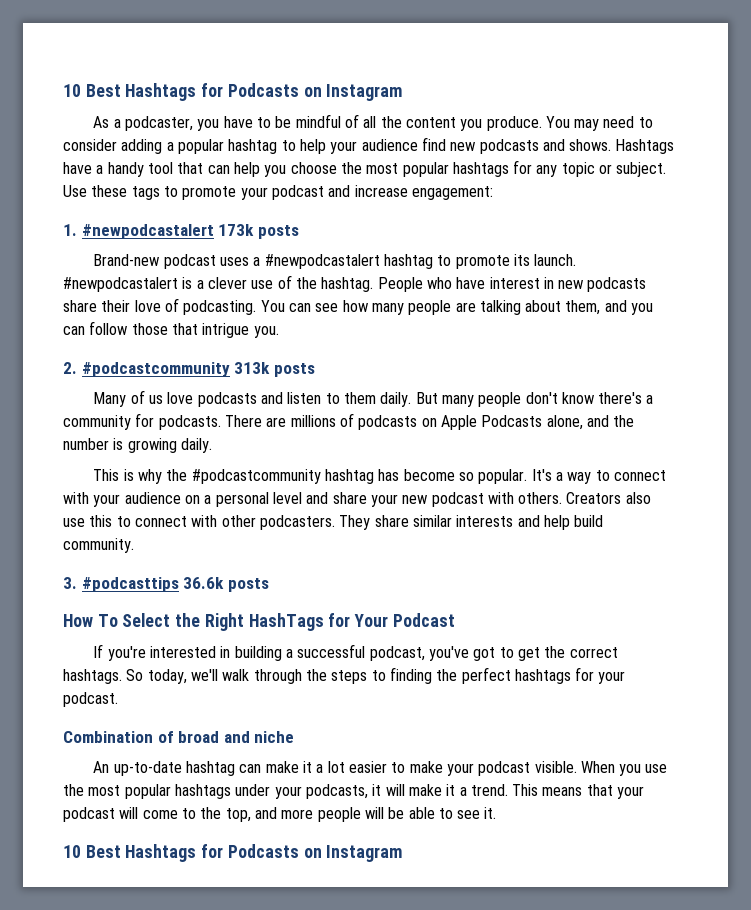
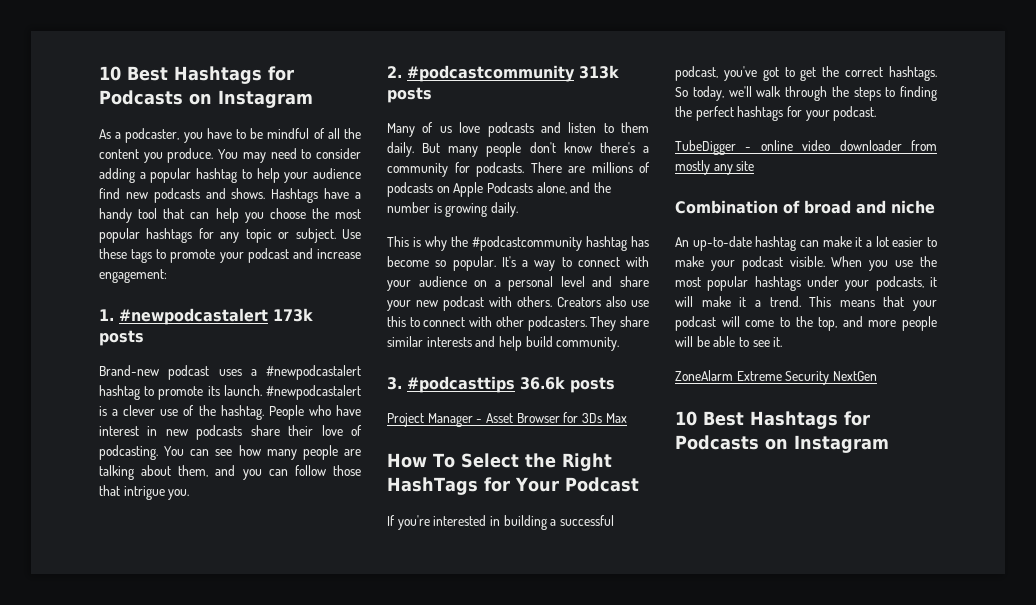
+ Project Manager - Asset Browser for 3Ds Max
+ TubeDigger - online video downloader from mostly any site
+ ZoneAlarm Extreme Security NextGen

